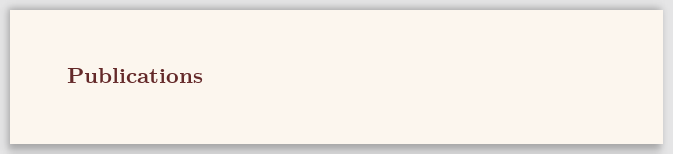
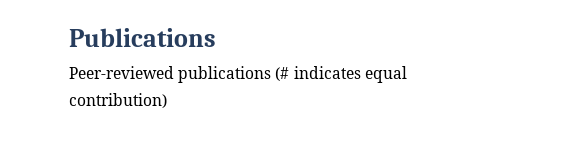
+ Peer-reviewed publications (# indicates equal contribution)

